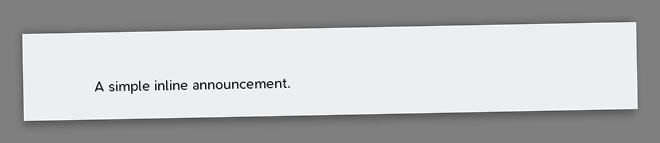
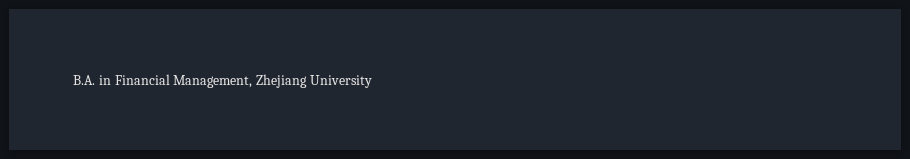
- A simple inline announcement.
+ B.A. in Financial Management, Zhejiang University

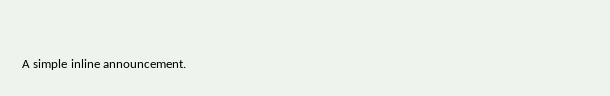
- B.A. in Financial Management, Zhejiang University
+ A simple inline announcement.

